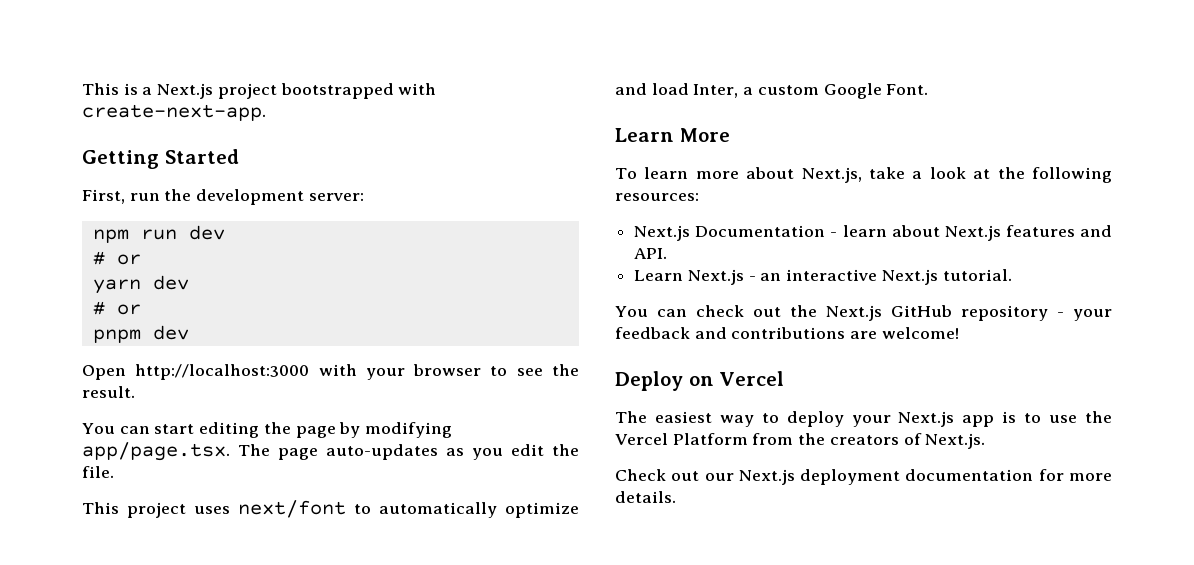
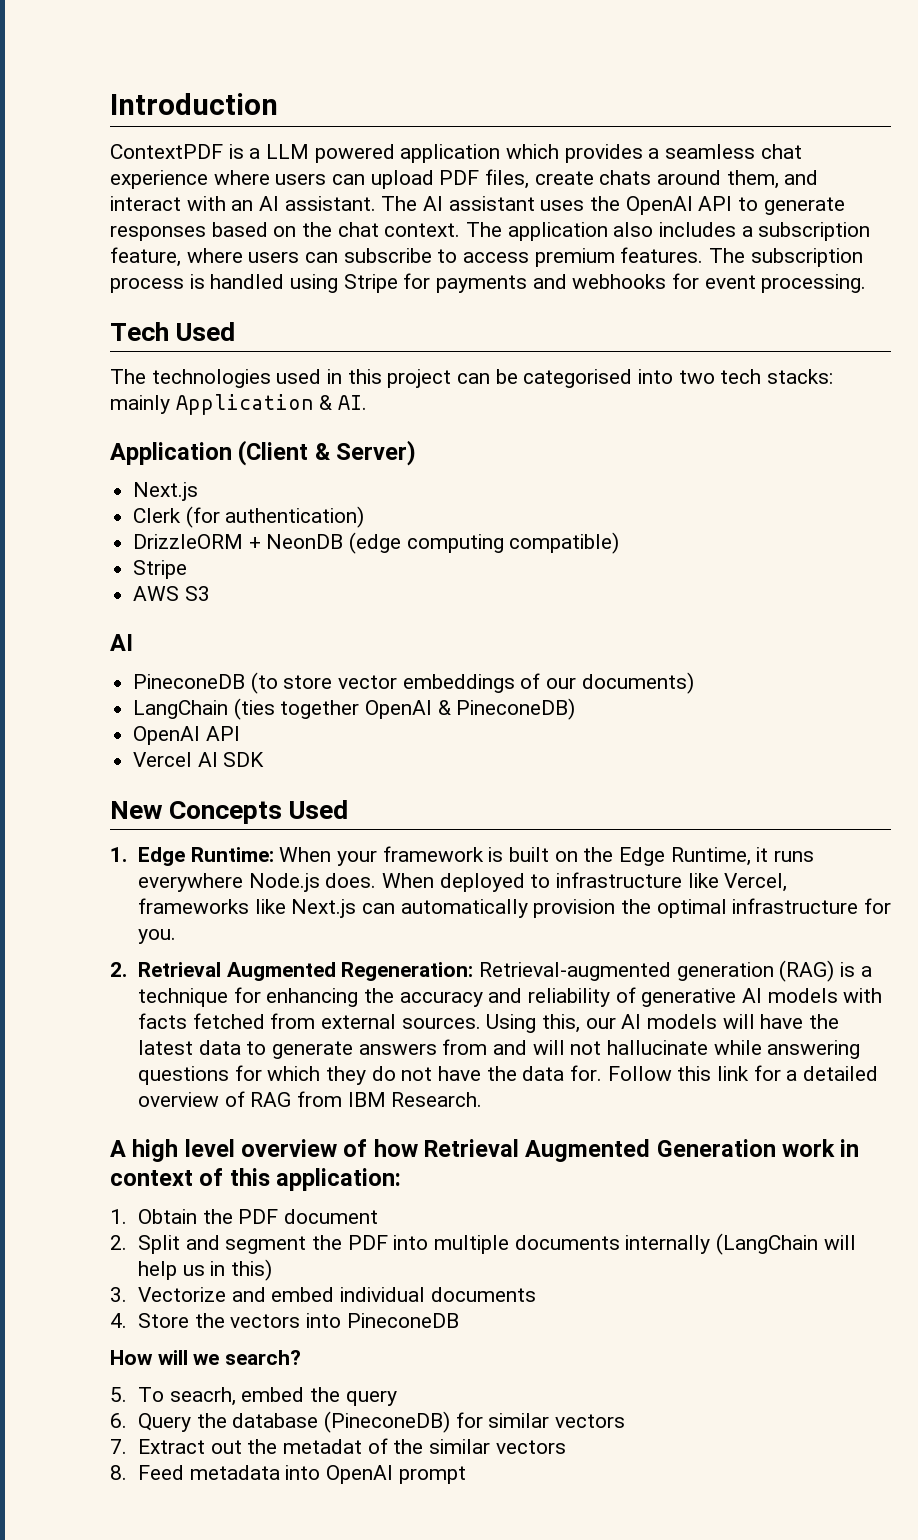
- This is a Next.js project bootstrapped with create-next-app.
- Getting Started
- First, run the development server:
- npm run dev
- # or
- yarn dev
- # or
- pnpm dev
- Open http://localhost:3000 with your browser to see the result.
- You can start editing the page by modifying app/page.tsx. The page auto-updates as you edit the file.
- This project uses next/font to automatically optimize and load Inter, a custom Google Font.
- Learn More
- To learn more about Next.js, take a look at the following resources:
- Next.js Documentation - learn about Next.js features and API.
- Learn Next.js - an interactive Next.js tutorial.
- You can check out the Next.js GitHub repository - your feedback and contributions are welcome!
- Deploy on Vercel
- The easiest way to deploy your Next.js app is to use the Vercel Platform from the creators of Next.js.
- Check out our Next.js deployment documentation for more details.
+ Introduction
+ ContextPDF is a LLM powered application which provides a seamless chat experience where users can upload PDF files, create chats around them, and interact with an AI assistant. The AI assistant uses the OpenAI API to generate responses based on the chat context. The application also includes a subscription feature, where users can subscribe to access premium features. The subscription process is handled using Stripe for payments and webhooks for event processing.
+ Tech Used
+ The technologies used in this project can be categorised into two tech stacks: mainly Application & AI.
+ Application (Client & Server)
+ Next.js
+ Clerk (for authentication)
+ DrizzleORM + NeonDB (edge computing compatible)
+ Stripe
+ AWS S3
+ AI
+ PineconeDB (to store vector embeddings of our documents)
+ LangChain (ties together OpenAI & PineconeDB)
+ OpenAI API
+ Vercel AI SDK
+ New Concepts Used
+ 1. Edge Runtime: When your framework is built on the Edge Runtime, it runs everywhere Node.js does. When deployed to infrastructure like Vercel, frameworks like Next.js can automatically provision the optimal infrastructure for you.
+ 2. Retrieval Augmented Regeneration: Retrieval-augmented generation (RAG) is a technique for enhancing the accuracy and reliability of generative AI models with facts fetched from external sources. Using this, our AI models will have the latest data to generate answers from and will not hallucinate while answering questions for which they do not have the data for. Follow this link for a detailed overview of RAG from IBM Research.
+ A high level overview of how Retrieval Augmented Generation work in context of this application:
+ 1. Obtain the PDF document
+ 2. Split and segment the PDF into multiple documents internally (LangChain will help us in this)
+ 3. Vectorize and embed individual documents
+ 4. Store the vectors into PineconeDB
+ How will we search?
+ 5. To seacrh, embed the query
+ 6. Query the database (PineconeDB) for similar vectors
+ 7. Extract out the metadat of the similar vectors
+ 8. Feed metadata into OpenAI prompt

